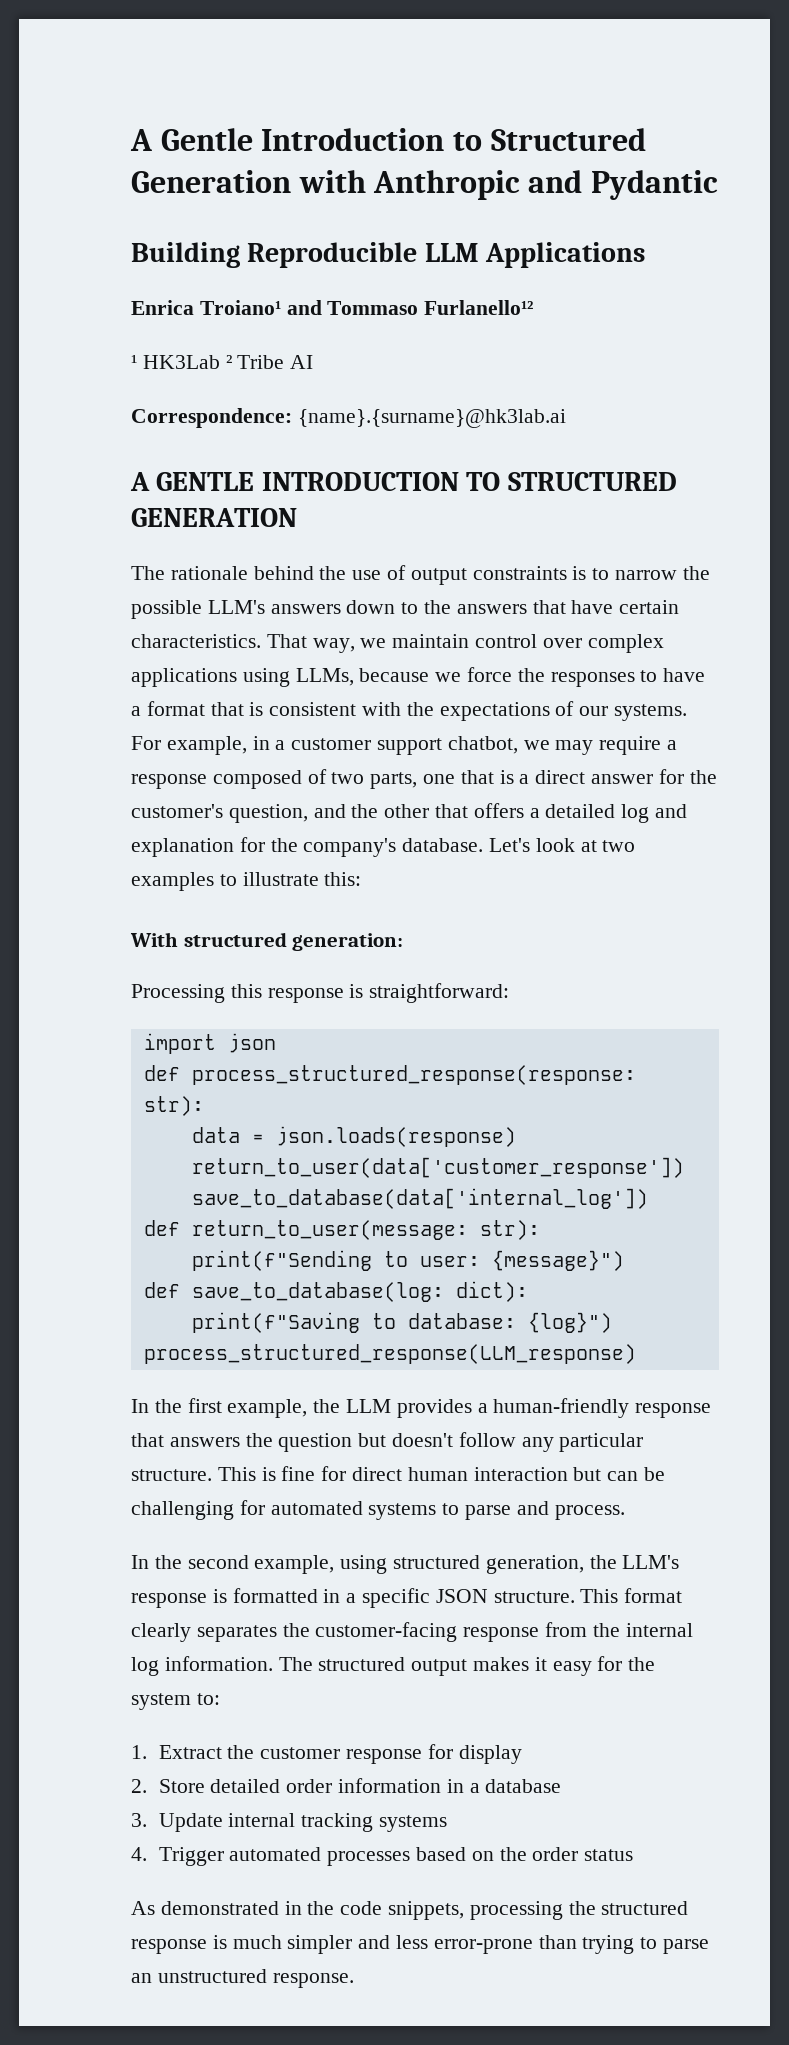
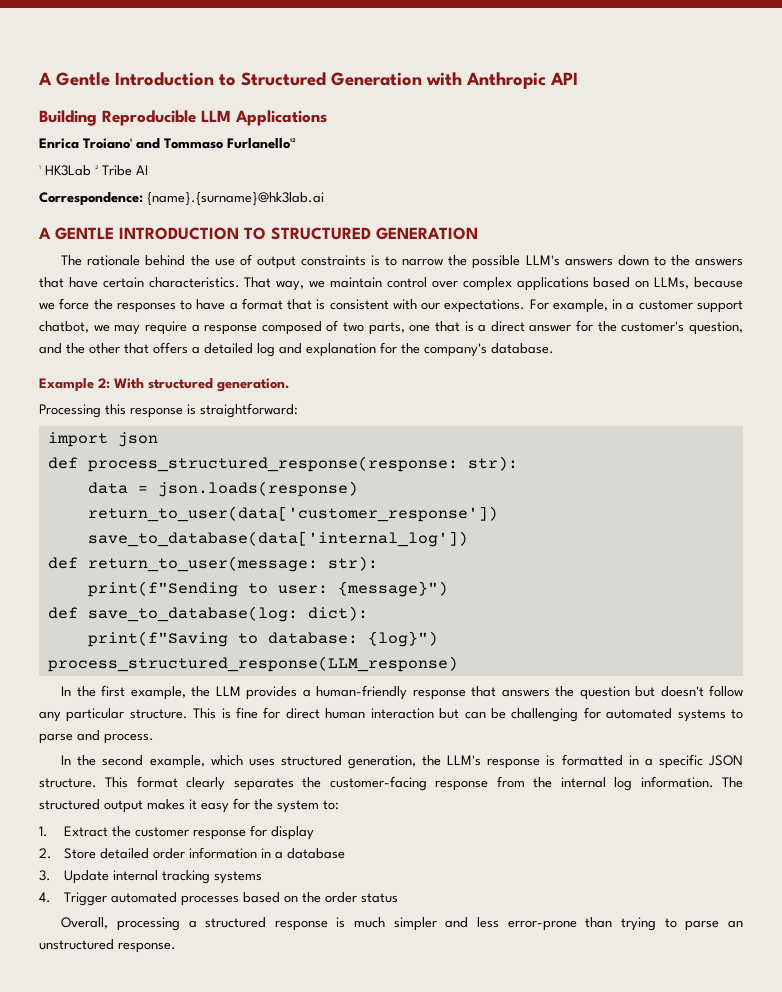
- A Gentle Introduction to Structured Generation with Anthropic and Pydantic
+ A Gentle Introduction to Structured Generation with Anthropic API
- That way, we maintain control over complex applications using LLMs, because we force the responses to have a format that is consistent with the expectations of our systems.
+ That way, we maintain control over complex applications based on LLMs, because we force the responses to have a format that is consistent with our expectations.
- For example, in a customer support chatbot, we may require a response composed of two parts, one that is a direct answer for the customer's question, and the other that offers a detailed log and explanation for the company's database. Let's look at two examples to illustrate this:
- With structured generation:
+ For example, in a customer support chatbot, we may require a response composed of two parts, one that is a direct answer for the customer's question, and the other that offers a detailed log and explanation for the company's database.
+ Example 2: With structured generation.
- In the second example, using structured generation, the LLM's response is formatted in a specific JSON structure.
+ In the second example, which uses structured generation, the LLM's response is formatted in a specific JSON structure.
- As demonstrated in the code snippets, processing the structured response is much simpler and less error-prone than trying to parse an unstructured response.
+ Overall, processing a structured response is much simpler and less error-prone than trying to parse an unstructured response.

